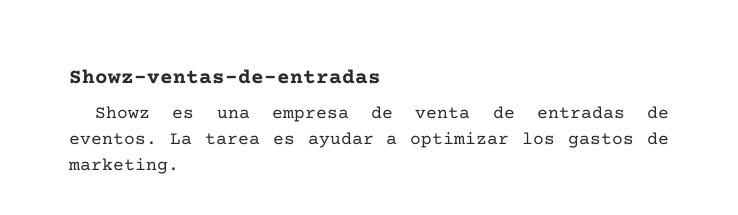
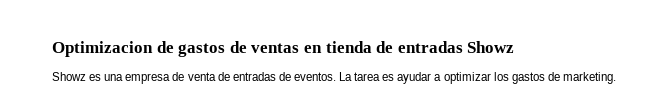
- Showz-ventas-de-entradas
+ Optimizacion de gastos de ventas en tienda de entradas Showz

